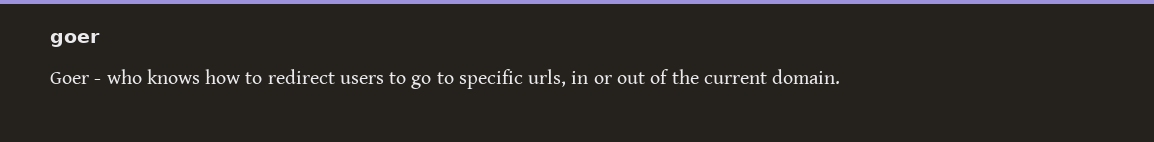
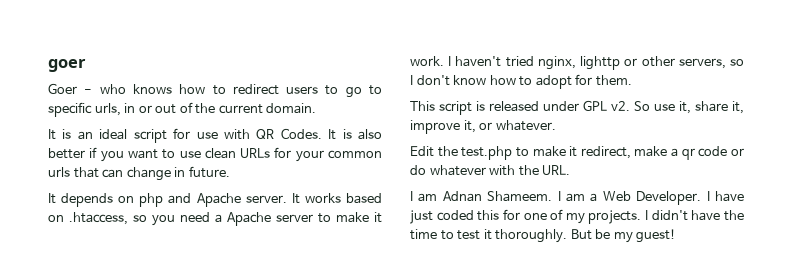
+ It is an ideal script for use with QR Codes. It is also better if you want to use clean URLs for your common urls that can change in future.
+ It depends on php and Apache server. It works based on .htaccess, so you need a Apache server to make it work. I haven't tried nginx, lighttp or other servers, so I don't know how to adopt for them.
+ This script is released under GPL v2. So use it, share it, improve it, or whatever.
+ Edit the test.php to make it redirect, make a qr code or do whatever with the URL.
+ I am Adnan Shameem. I am a Web Developer. I have just coded this for one of my projects. I didn't have the time to test it thoroughly. But be my guest!

